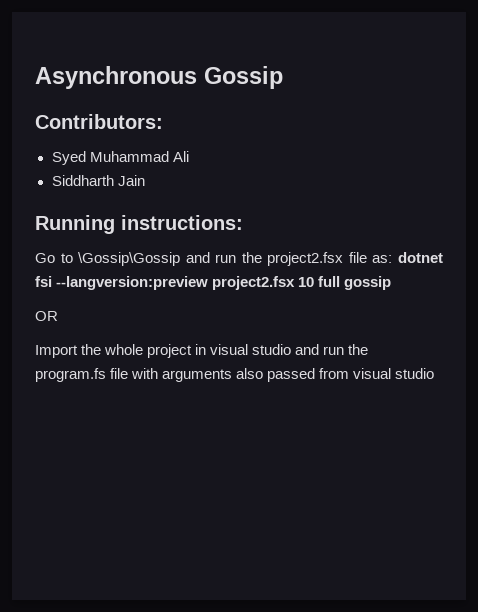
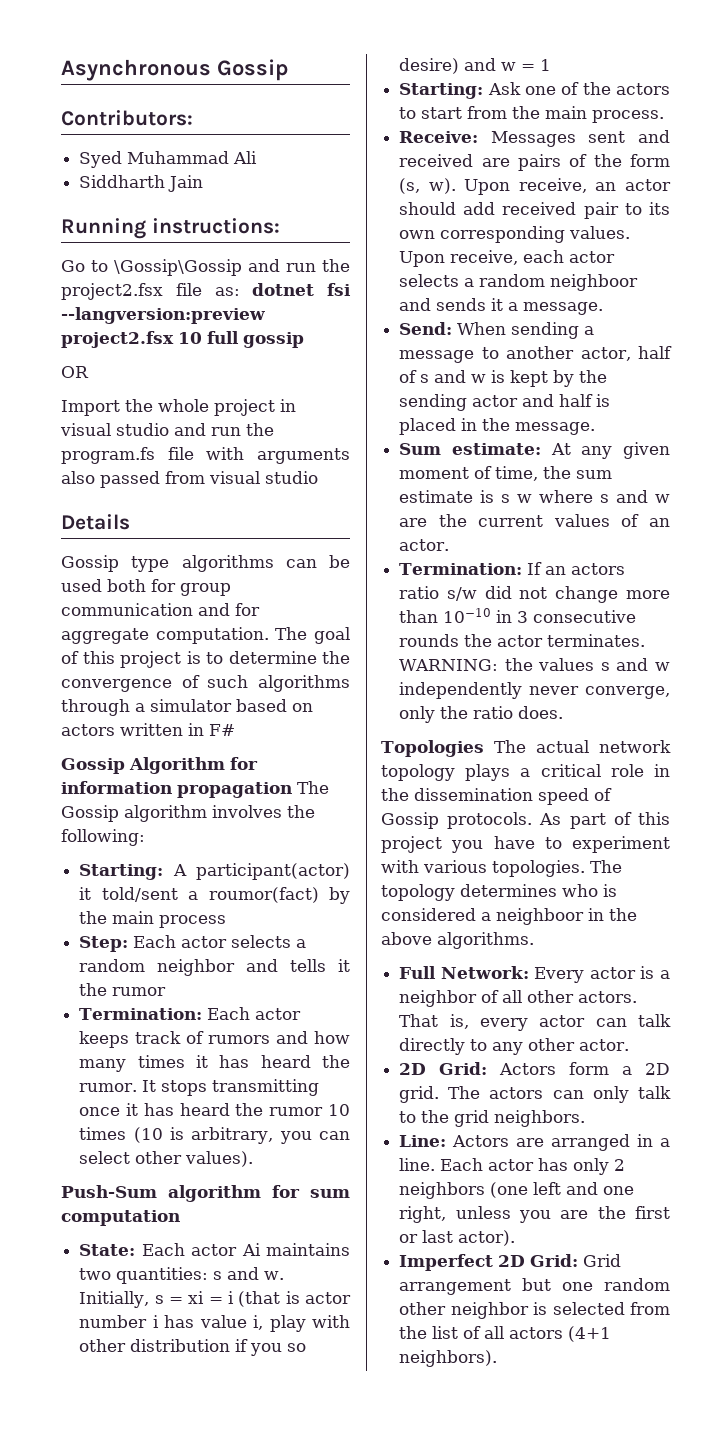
+ Details
+ Gossip type algorithms can be used both for group communication and for aggregate computation. The goal of this project is to determine the convergence of such algorithms through a simulator based on actors written in F#
+ Gossip Algorithm for information propagation The Gossip algorithm involves the following:
+ Starting: A participant(actor) it told/sent a roumor(fact) by the main process
+ Step: Each actor selects a random neighbor and tells it the rumor
+ Termination: Each actor keeps track of rumors and how many times it has heard the rumor. It stops transmitting once it has heard the rumor 10 times (10 is arbitrary, you can select other values).
+ Push-Sum algorithm for sum computation
+ State: Each actor Ai maintains two quantities: s and w. Initially, s = xi = i (that is actor number i has value i, play with other distribution if you so desire) and w = 1
+ Starting: Ask one of the actors to start from the main process.
+ Receive: Messages sent and received are pairs of the form (s, w). Upon receive, an actor should add received pair to its own corresponding values. Upon receive, each actor selects a random neighboor and sends it a message.
+ Send: When sending a message to another actor, half of s and w is kept by the sending actor and half is placed in the message.
+ Sum estimate: At any given moment of time, the sum estimate is s w where s and w are the current values of an actor.
+ Termination: If an actors ratio s/w did not change more than 10−10 in 3 consecutive rounds the actor terminates. WARNING: the values s and w independently never converge, only the ratio does.
+ Topologies The actual network topology plays a critical role in the dissemination speed of Gossip protocols. As part of this project you have to experiment with various topologies. The topology determines who is considered a neighboor in the above algorithms.
+ Full Network: Every actor is a neighbor of all other actors. That is, every actor can talk directly to any other actor.
+ 2D Grid: Actors form a 2D grid. The actors can only talk to the grid neighbors.
+ Line: Actors are arranged in a line. Each actor has only 2 neighbors (one left and one right, unless you are the first or last actor).
+ Imperfect 2D Grid: Grid arrangement but one random other neighbor is selected from the list of all actors (4+1 neighbors).

